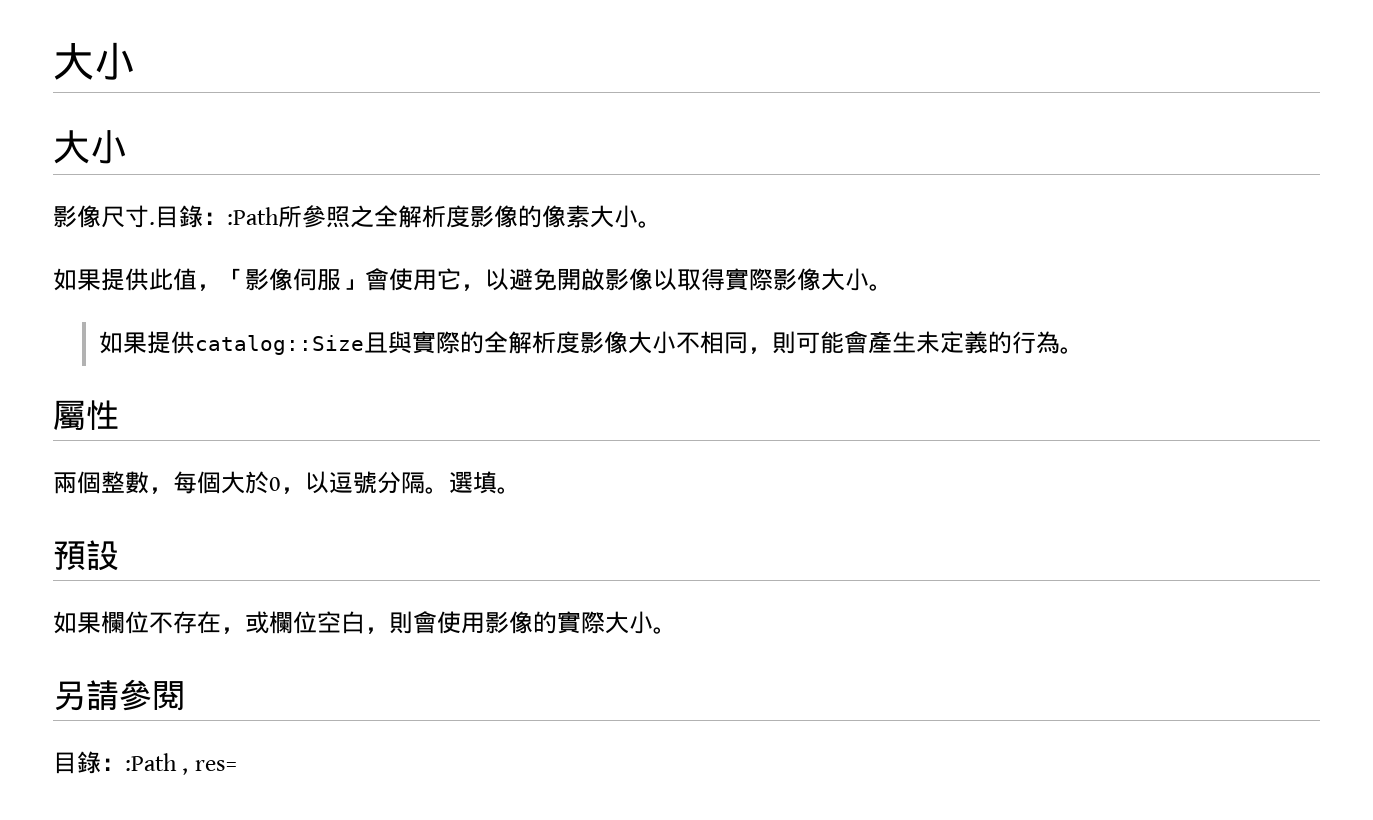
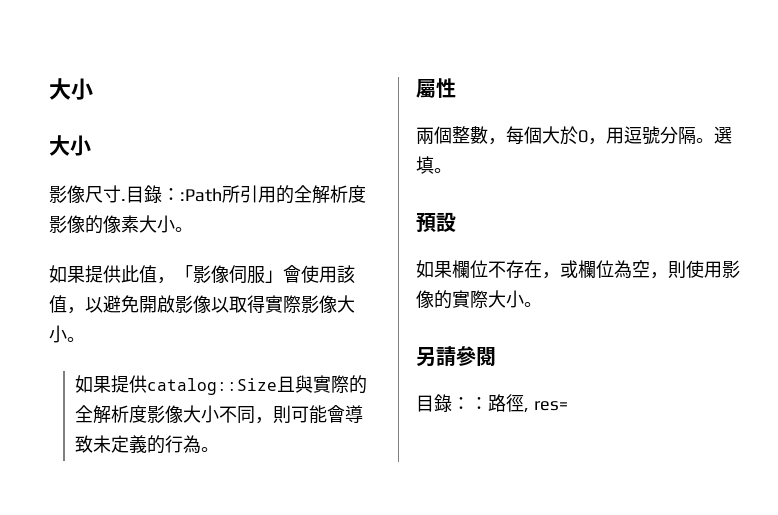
- 目錄：:Path所參照之全解析度影像的像素大小。
+ 目錄：:Path所引用的全解析度影像的像素大小。
- 如果提供此值，「影像伺服」會使用它，以避免開啟影像以取得實際影像大小。
+ 如果提供此值，「影像伺服」會使用該值，以避免開啟影像以取得實際影像大小。
- 如果提供catalog::Size且與實際的全解析度影像大小不相同，則可能會產生未定義的行為。
+ 如果提供catalog::Size且與實際的全解析度影像大小不同，則可能會導致未定義的行為。
- 兩個整數，每個大於0，以逗號分隔。
+ 兩個整數，每個大於0，用逗號分隔。
- 如果欄位不存在，或欄位空白，則會使用影像的實際大小。
+ 如果欄位不存在，或欄位為空，則使用影像的實際大小。
- 目錄：:Path , res=
+ 目錄：：路徑, res=

